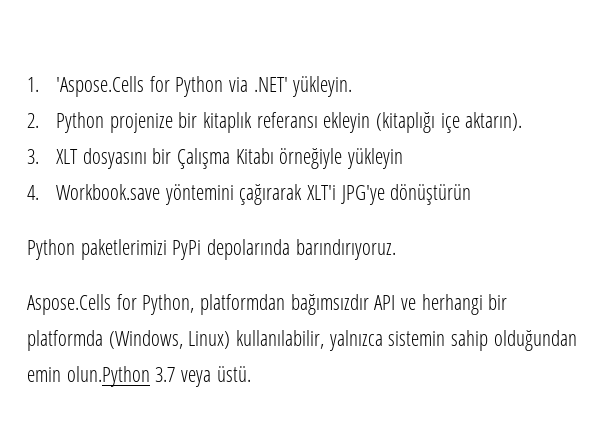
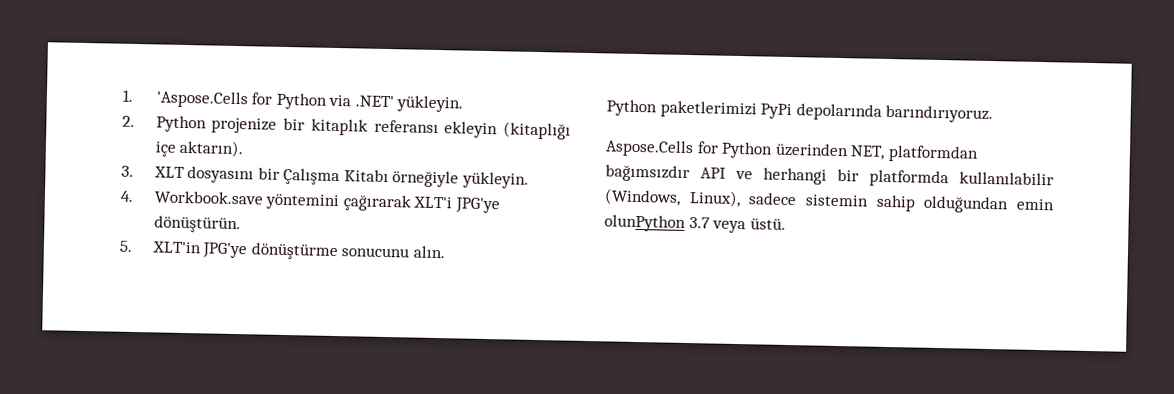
- 3. XLT dosyasını bir Çalışma Kitabı örneğiyle yükleyin
+ 3. XLT dosyasını bir Çalışma Kitabı örneğiyle yükleyin.
- 4. Workbook.save yöntemini çağırarak XLT'i JPG'ye dönüştürün
+ 4. Workbook.save yöntemini çağırarak XLT'i JPG'ye dönüştürün.
+ 5. XLT'in JPG'ye dönüştürme sonucunu alın.
- Aspose.Cells for Python, platformdan bağımsızdır API ve herhangi bir platformda (Windows, Linux) kullanılabilir, yalnızca sistemin sahip olduğundan emin olun.Python 3.7 veya üstü.
+ Aspose.Cells for Python üzerinden NET, platformdan bağımsızdır API ve herhangi bir platformda kullanılabilir (Windows, Linux), sadece sistemin sahip olduğundan emin olunPython 3.7 veya üstü.

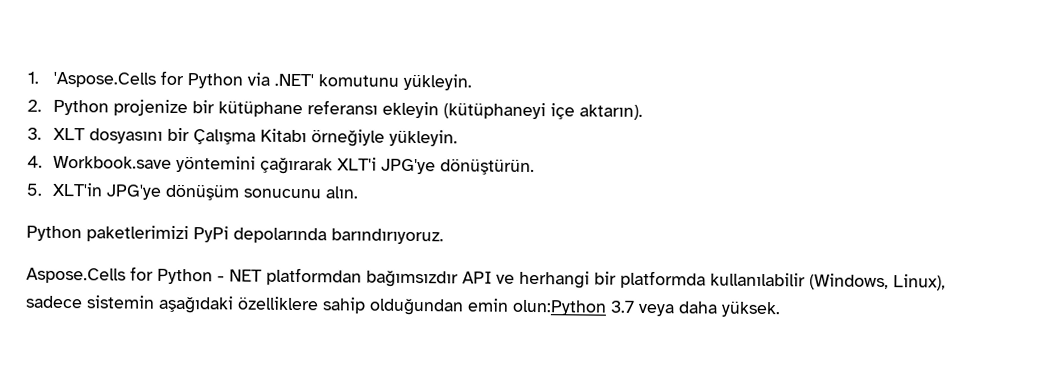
- 1. 'Aspose.Cells for Python via .NET' yükleyin.
+ 1. 'Aspose.Cells for Python via .NET' komutunu yükleyin.
- 2. Python projenize bir kitaplık referansı ekleyin (kitaplığı içe aktarın).
+ 2. Python projenize bir kütüphane referansı ekleyin (kütüphaneyi içe aktarın).
- 5. XLT'in JPG'ye dönüştürme sonucunu alın.
+ 5. XLT'in JPG'ye dönüşüm sonucunu alın.
- Aspose.Cells for Python üzerinden NET, platformdan bağımsızdır API ve herhangi bir platformda kullanılabilir (Windows, Linux), sadece sistemin sahip olduğundan emin olunPython 3.7 veya üstü.
+ Aspose.Cells for Python - NET platformdan bağımsızdır API ve herhangi bir platformda kullanılabilir (Windows, Linux), sadece sistemin aşağıdaki özelliklere sahip olduğundan emin olun:Python 3.7 veya daha yüksek.

